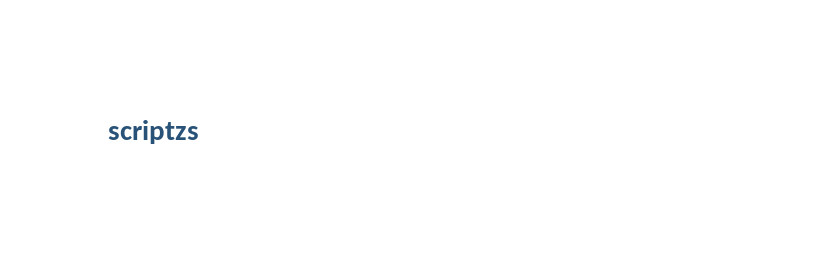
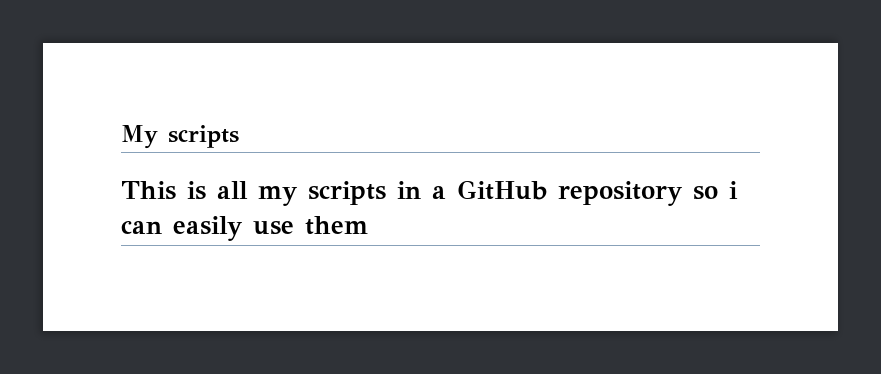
- scriptzs
+ My scripts
+ This is all my scripts in a GitHub repository so i can easily use them

